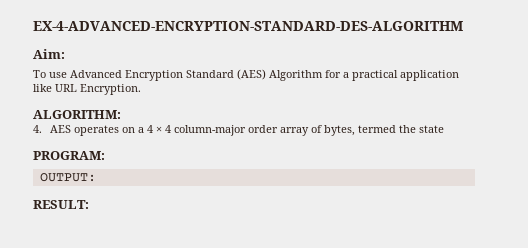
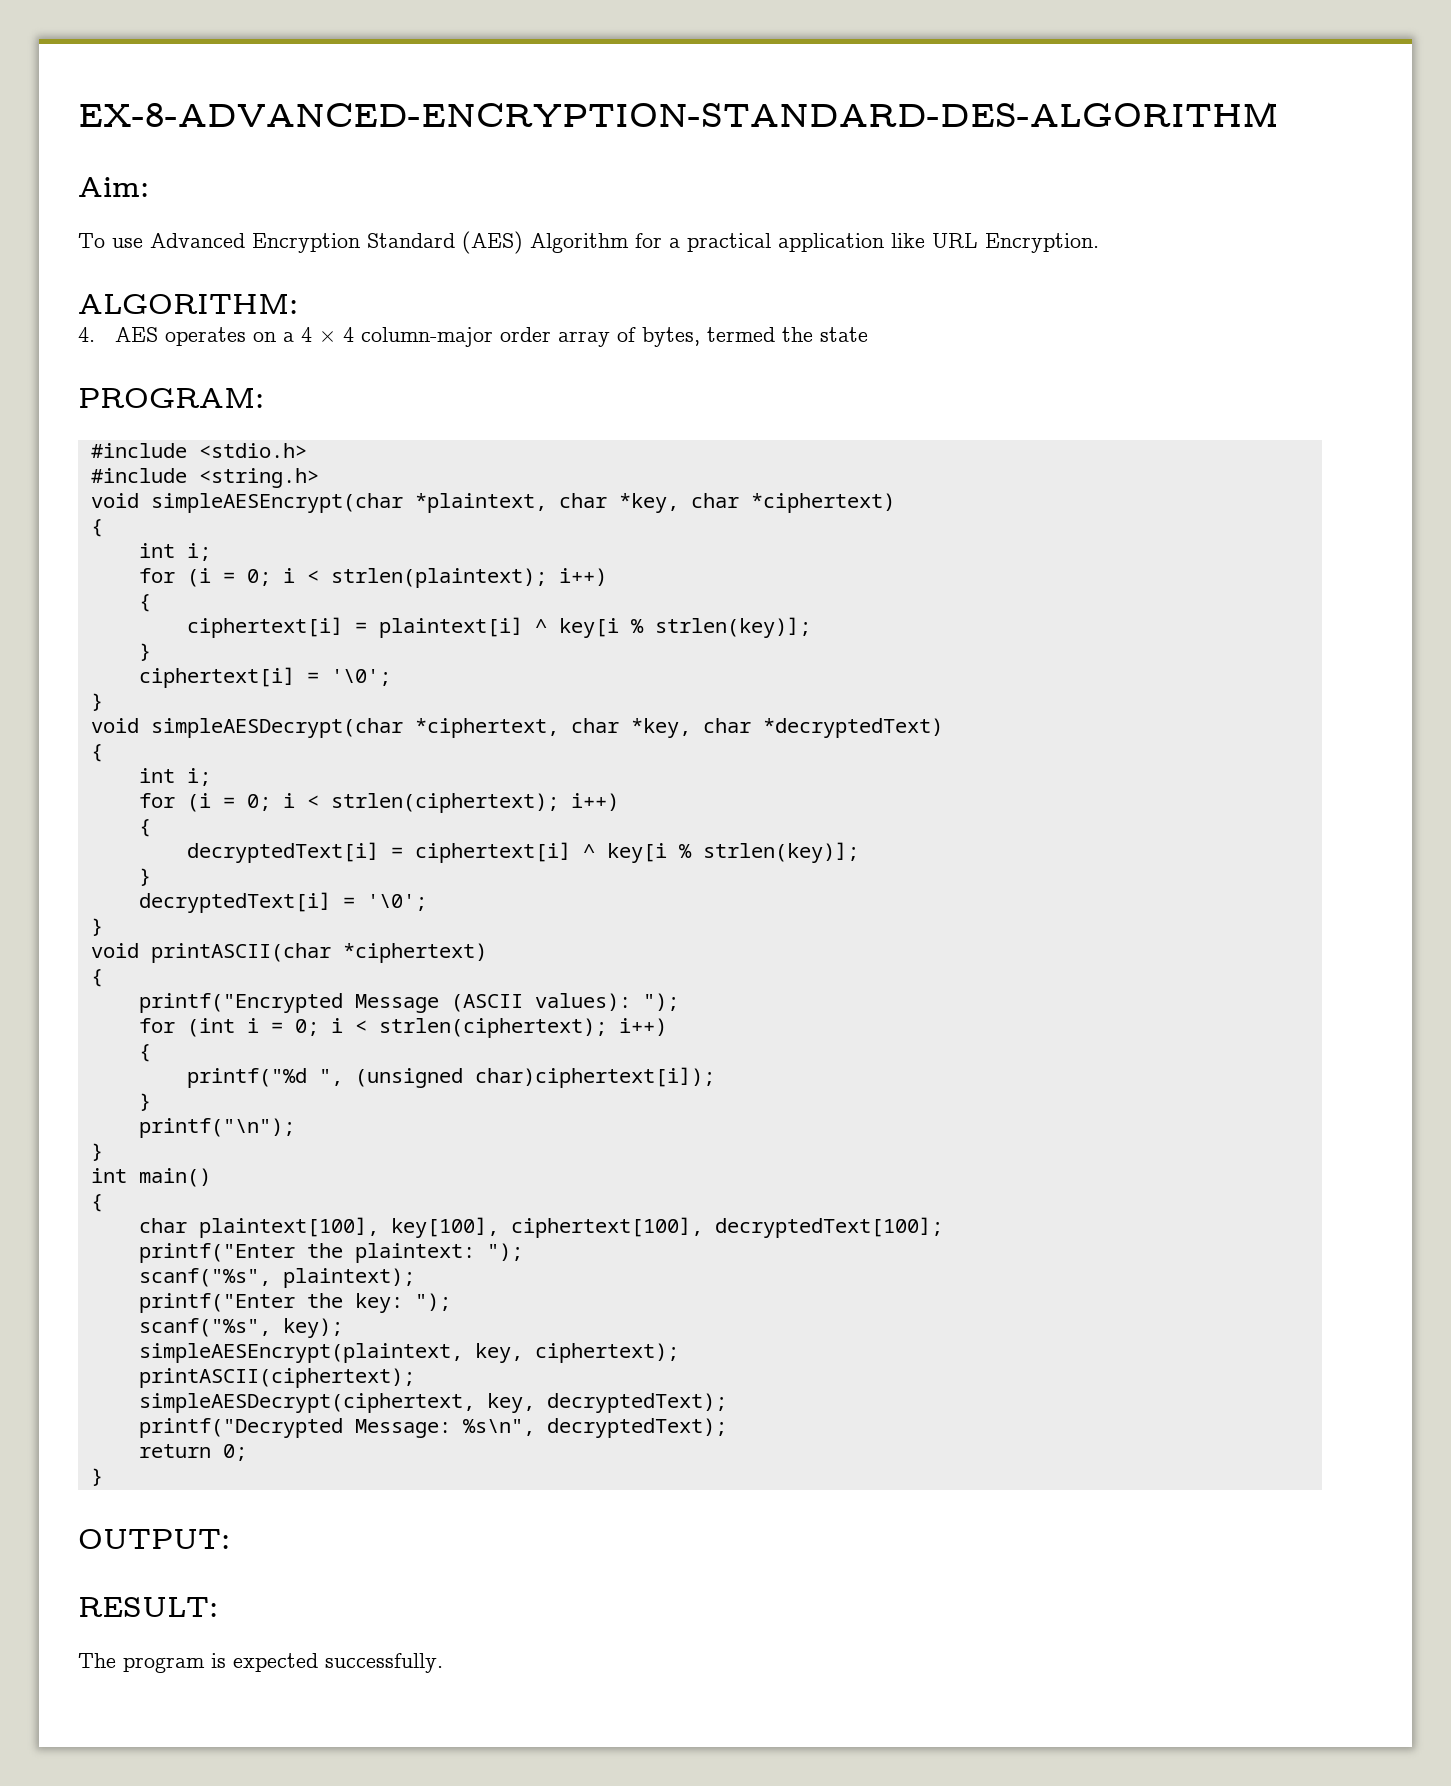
- EX-4-ADVANCED-ENCRYPTION-STANDARD-DES-ALGORITHM
+ EX-8-ADVANCED-ENCRYPTION-STANDARD-DES-ALGORITHM
+ #include <stdio.h>
+ #include <string.h>
+ void simpleAESEncrypt(char *plaintext, char *key, char *ciphertext)
+ {
+ int i;
+ for (i = 0; i < strlen(plaintext); i++)
+ {
+ ciphertext[i] = plaintext[i] ^ key[i % strlen(key)];
+ }
+ ciphertext[i] = '\0';
+ }
+ void simpleAESDecrypt(char *ciphertext, char *key, char *decryptedText)
+ {
+ int i;
+ for (i = 0; i < strlen(ciphertext); i++)
+ {
+ decryptedText[i] = ciphertext[i] ^ key[i % strlen(key)];
+ }
+ decryptedText[i] = '\0';
+ }
+ void printASCII(char *ciphertext)
+ {
+ printf("Encrypted Message (ASCII values): ");
+ for (int i = 0; i < strlen(ciphertext); i++)
+ {
+ printf("%d ", (unsigned char)ciphertext[i]);
+ }
+ printf("\n");
+ }
+ int main()
+ {
+ char plaintext[100], key[100], ciphertext[100], decryptedText[100];
+ printf("Enter the plaintext: ");
+ scanf("%s", plaintext);
+ printf("Enter the key: ");
+ scanf("%s", key);
+ simpleAESEncrypt(plaintext, key, ciphertext);
+ printASCII(ciphertext);
+ simpleAESDecrypt(ciphertext, key, decryptedText);
+ printf("Decrypted Message: %s\n", decryptedText);
+ return 0;
+ }
  OUTPUT:
  RESULT:
+ The program is expected successfully.

